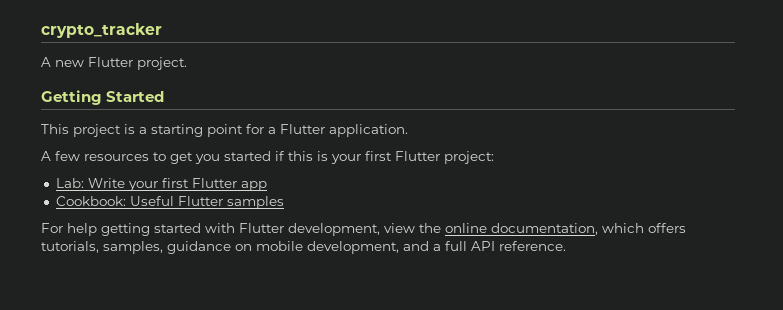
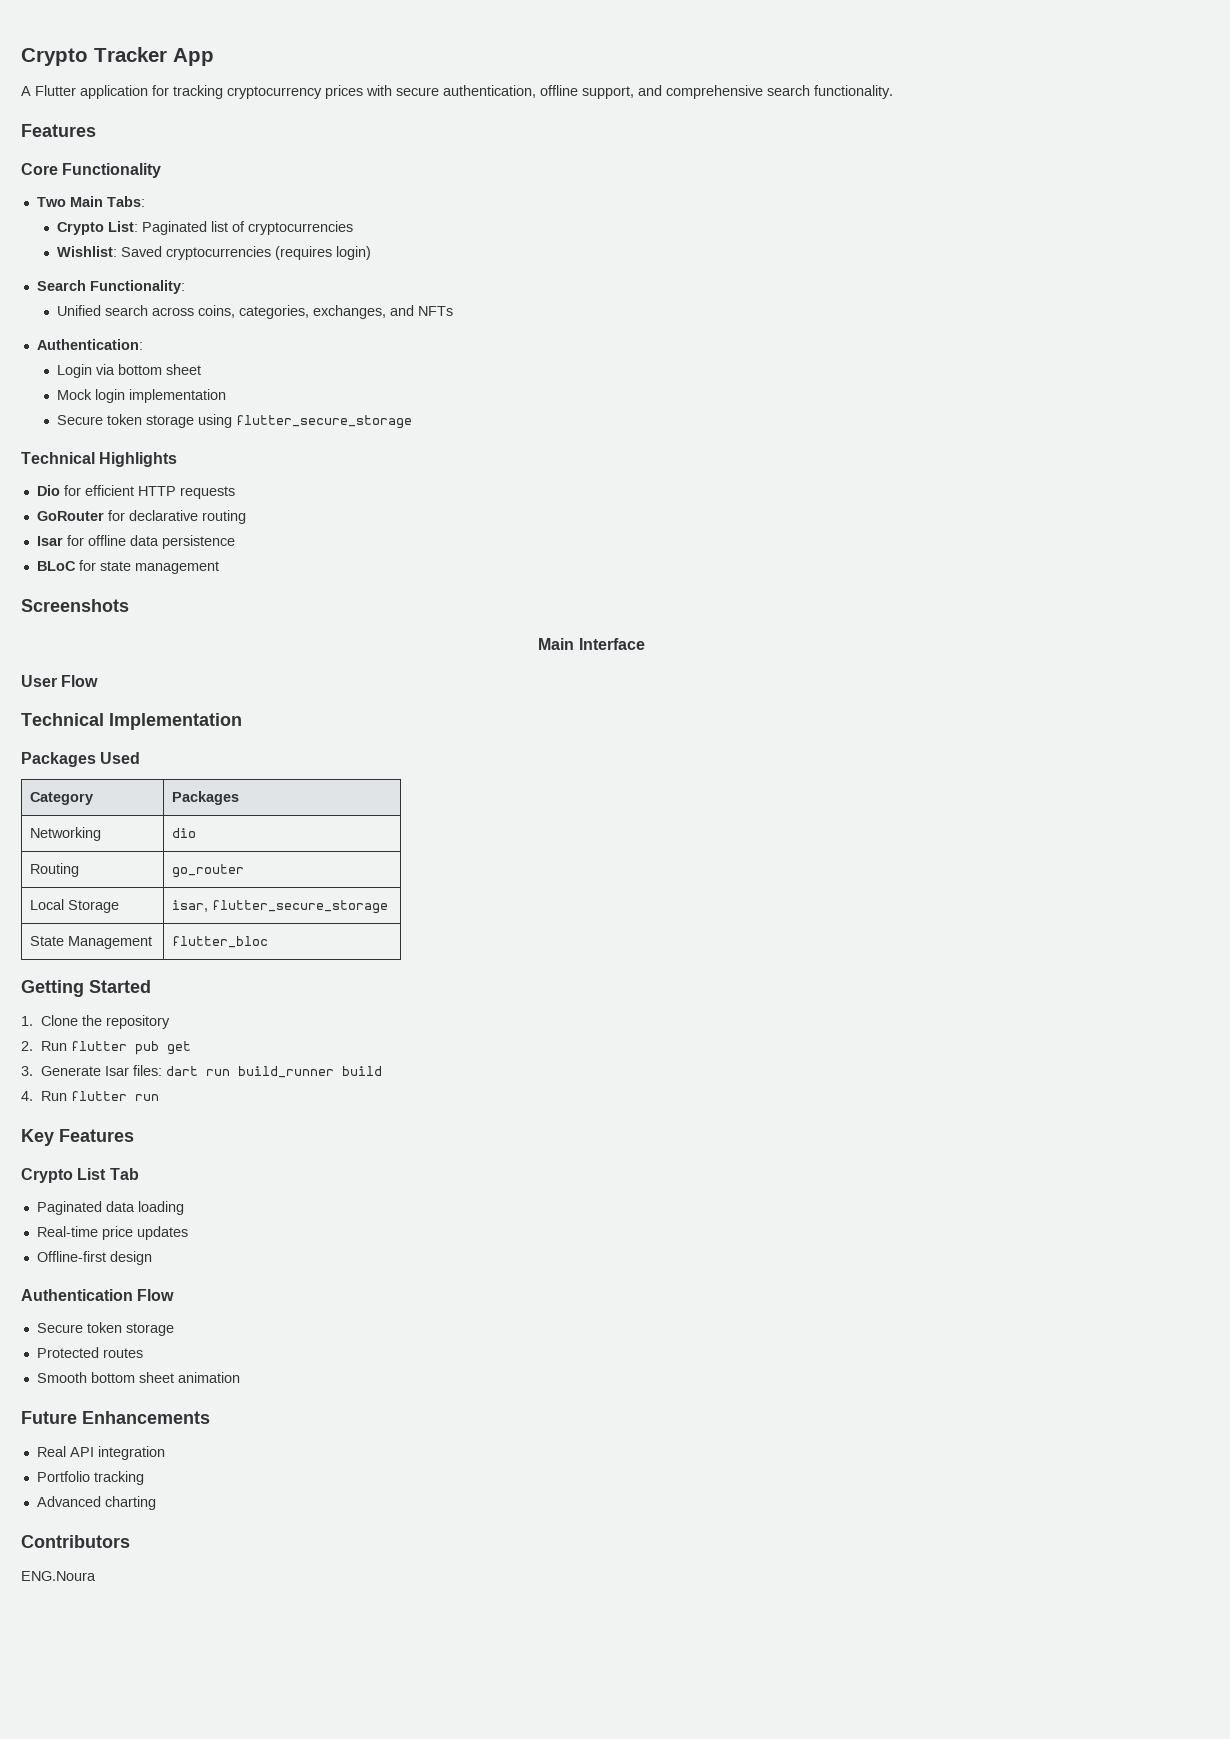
- crypto_tracker
- A new Flutter project.
+ Crypto Tracker App
+ A Flutter application for tracking cryptocurrency prices with secure authentication, offline support, and comprehensive search functionality.
+ Features
+ Core Functionality
+ Two Main Tabs:
+ Crypto List: Paginated list of cryptocurrencies
+ Wishlist: Saved cryptocurrencies (requires login)
+ Search Functionality:
+ Unified search across coins, categories, exchanges, and NFTs
+ Authentication:
+ Login via bottom sheet
+ Mock login implementation
+ Secure token storage using flutter_secure_storage
+ Technical Highlights
+ Dio for efficient HTTP requests
+ GoRouter for declarative routing
+ Isar for offline data persistence
+ BLoC for state management
+ Screenshots
+ Main Interface
+ User Flow
+ Technical Implementation
+ Packages Used
+ Category | Packages
+ Networking | dio
+ Routing | go_router
+ Local Storage | isar, flutter_secure_storage
+ State Management | flutter_bloc
  Getting Started
- This project is a starting point for a Flutter application.
- A few resources to get you started if this is your first Flutter project:
- Lab: Write your first Flutter app
- Cookbook: Useful Flutter samples
- For help getting started with Flutter development, view the online documentation, which offers tutorials, samples, guidance on mobile development, and a full API reference.
+ 1. Clone the repository
+ 2. Run flutter pub get
+ 3. Generate Isar files: dart run build_runner build
+ 4. Run flutter run
+ Key Features
+ Crypto List Tab
+ Paginated data loading
+ Real-time price updates
+ Offline-first design
+ Authentication Flow
+ Secure token storage
+ Protected routes
+ Smooth bottom sheet animation
+ Future Enhancements
+ Real API integration
+ Portfolio tracking
+ Advanced charting
+ Contributors
+ ENG.Noura

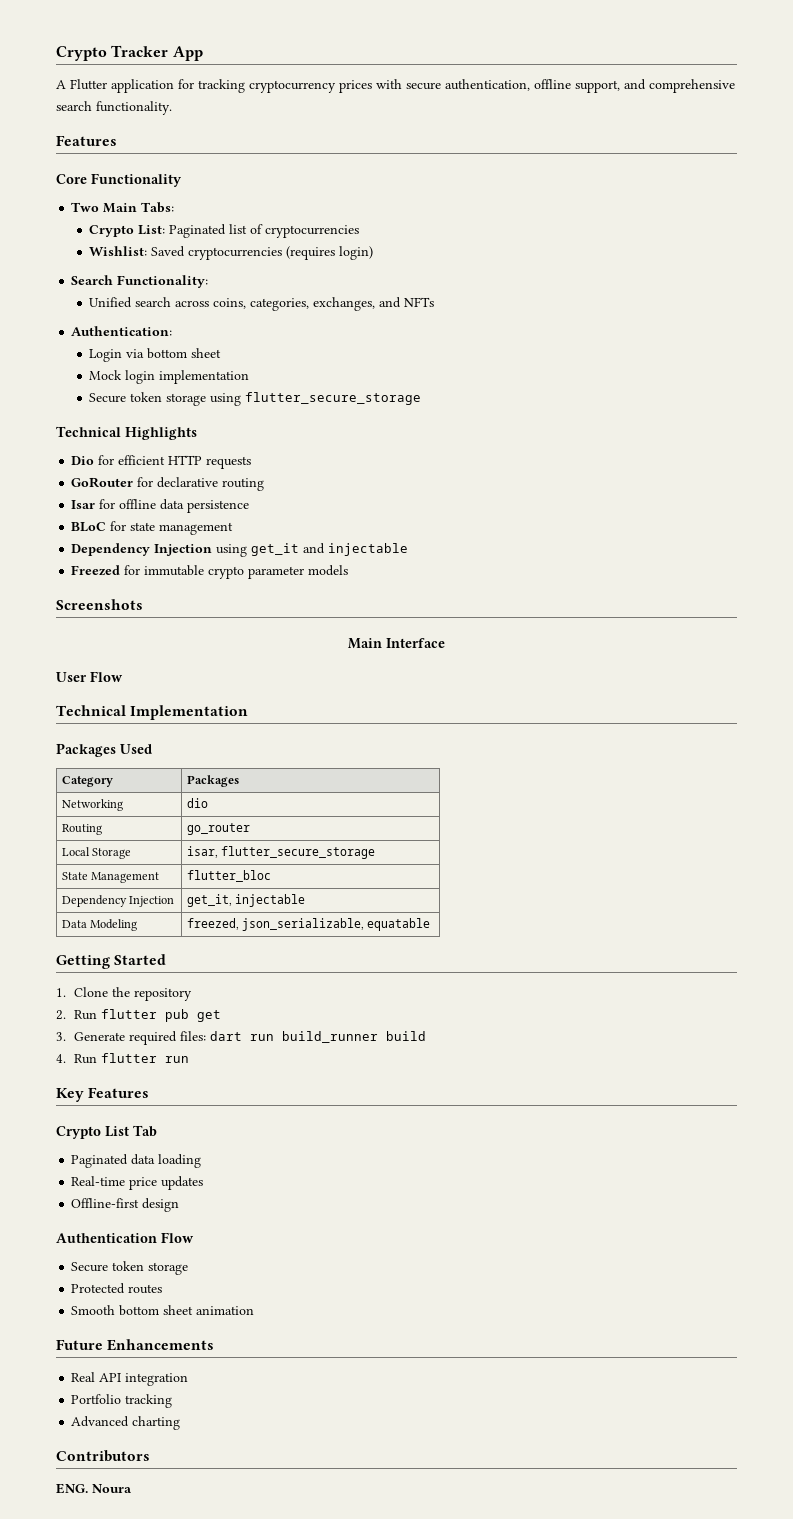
+ Dependency Injection using get_it and injectable
+ Freezed for immutable crypto parameter models
+ Dependency Injection | get_it, injectable
+ Data Modeling | freezed, json_serializable, equatable
- 3. Generate Isar files: dart run build_runner build
+ 3. Generate required files: dart run build_runner build
- ENG.Noura
+ ENG. Noura

